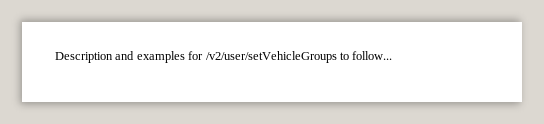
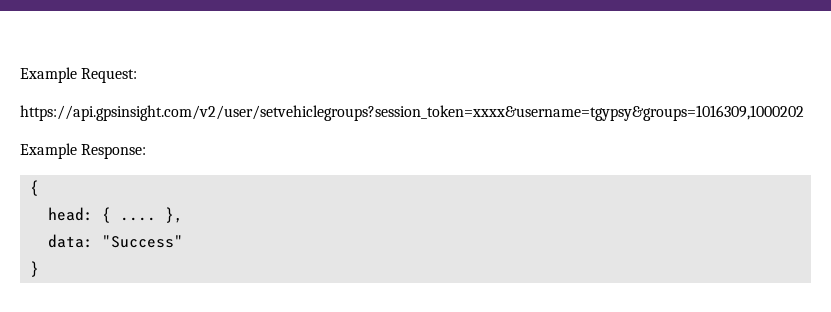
- Description and examples for /v2/user/setVehicleGroups to follow...
+ Example Request:
+ https://api.gpsinsight.com/v2/user/setvehiclegroups?session_token=xxxx&username=tgypsy&groups=1016309,1000202
+ Example Response:
+ {
+ head: { .... },
+ data: "Success"
+ }

